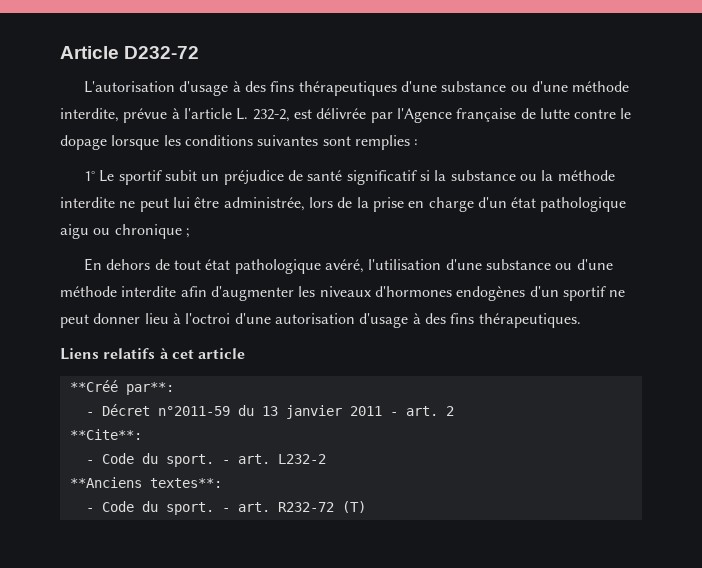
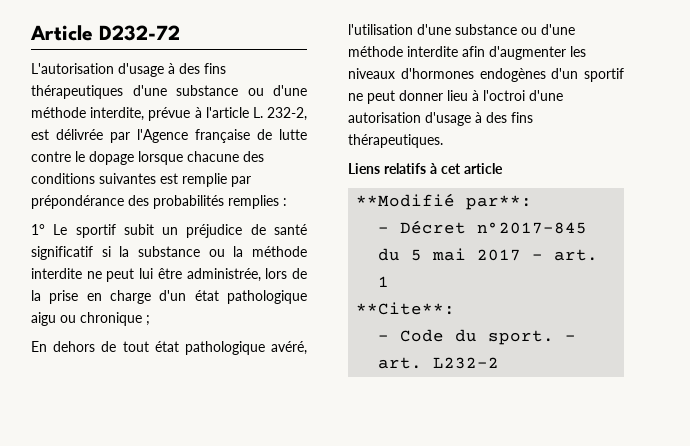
- L'autorisation d'usage à des fins thérapeutiques d'une substance ou d'une méthode interdite, prévue à l'article L. 232-2, est délivrée par l'Agence française de lutte contre le dopage lorsque les conditions suivantes sont remplies :
+ L'autorisation d'usage à des fins thérapeutiques d'une substance ou d'une méthode interdite, prévue à l'article L. 232-2, est délivrée par l'Agence française de lutte contre le dopage lorsque chacune des conditions suivantes est remplie par prépondérance des probabilités remplies :
- **Créé par**:
+ **Modifié par**:
- - Décret n°2011-59 du 13 janvier 2011 - art. 2
+ - Décret n°2017-845 du 5 mai 2017 - art. 1
- **Anciens textes**:
- - Code du sport. - art. R232-72 (T)

